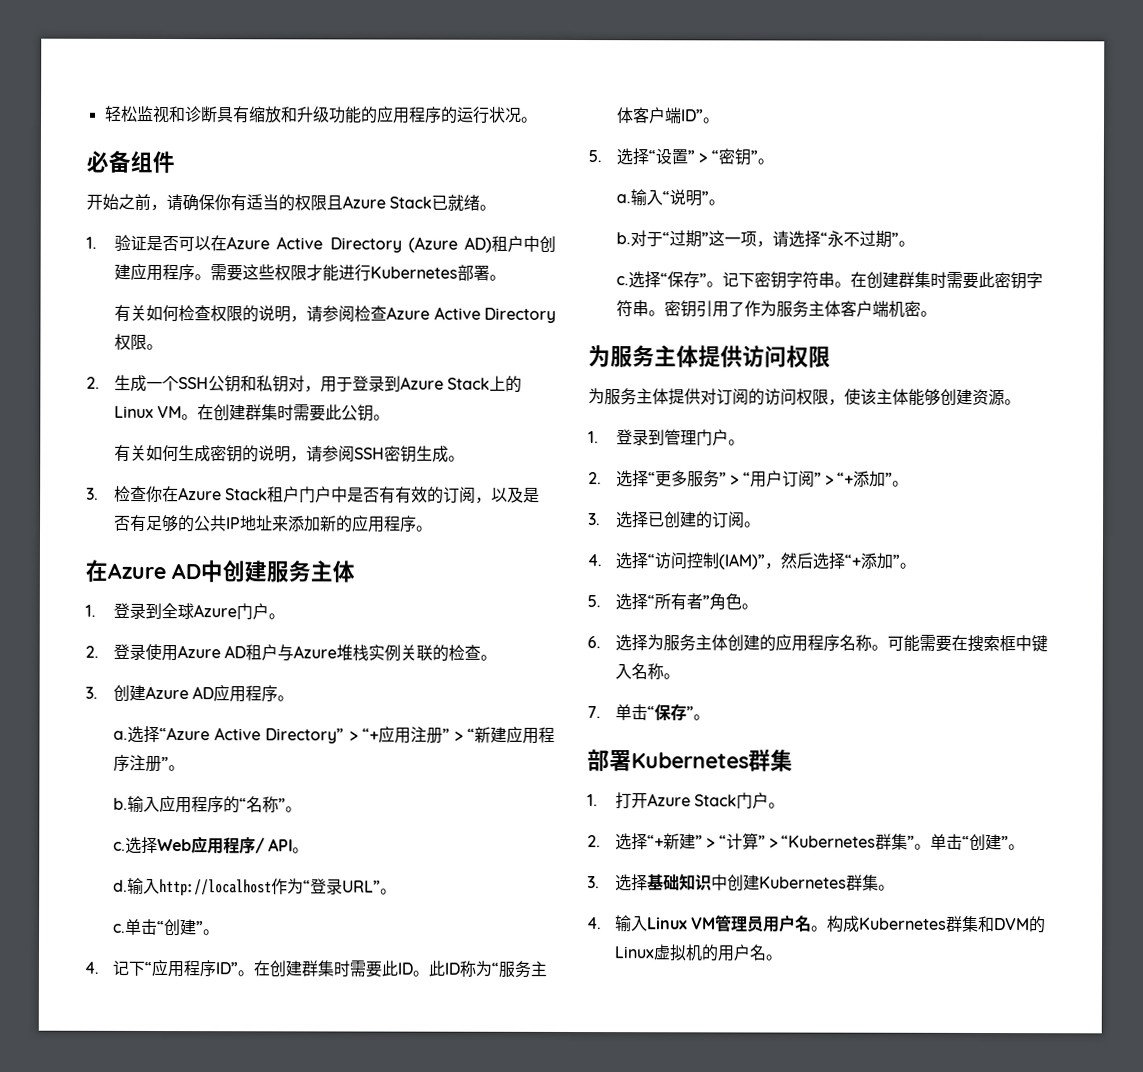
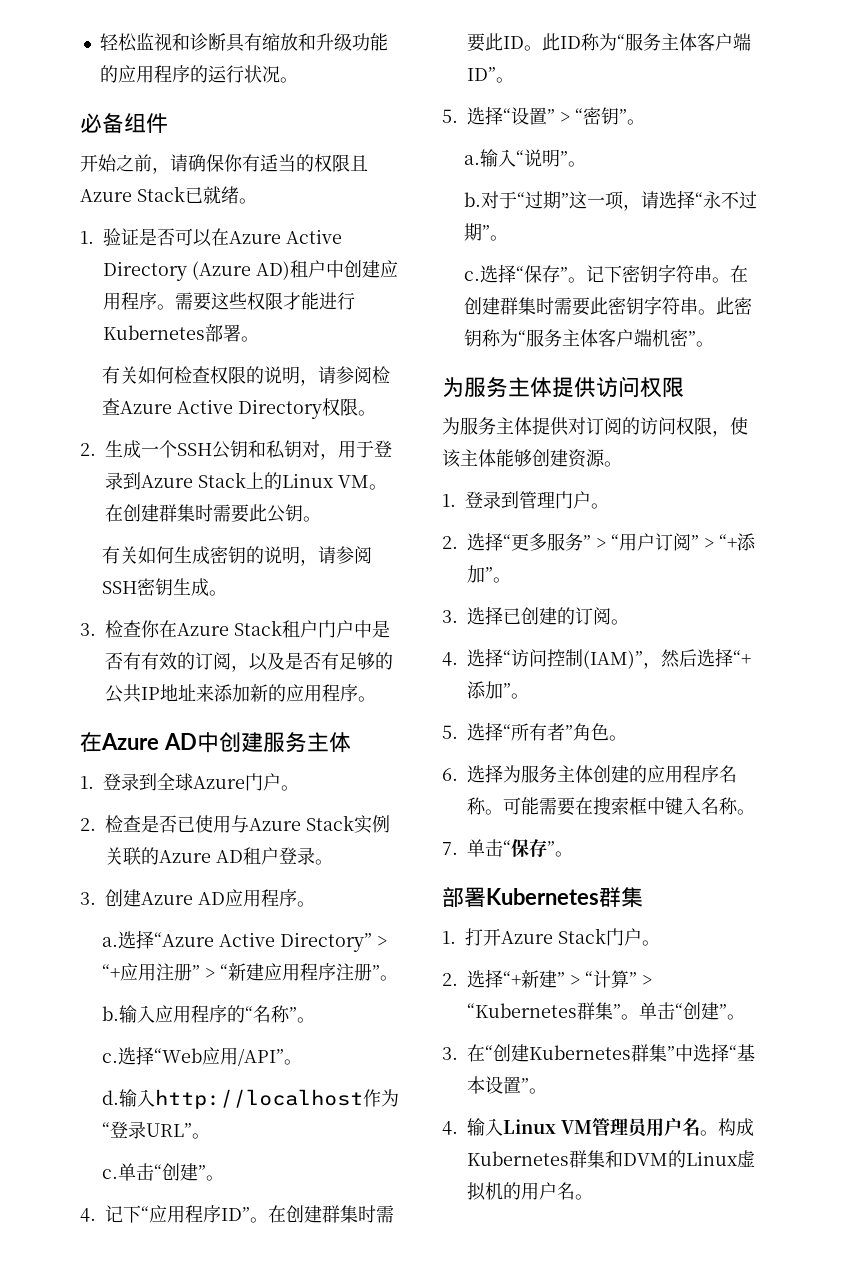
- 2.登录使用Azure AD租户与Azure堆栈实例关联的检查。
+ 2.检查是否已使用与Azure Stack实例关联的Azure AD租户登录。
- 选择Web应用程序/ API。
+ 选择“Web应用/API”。
- 密钥引用了作为服务主体客户端机密。
+ 此密钥称为“服务主体客户端机密”。
- 3.选择基础知识中创建Kubernetes群集。
+ 3.在“创建Kubernetes群集”中选择“基本设置”。

